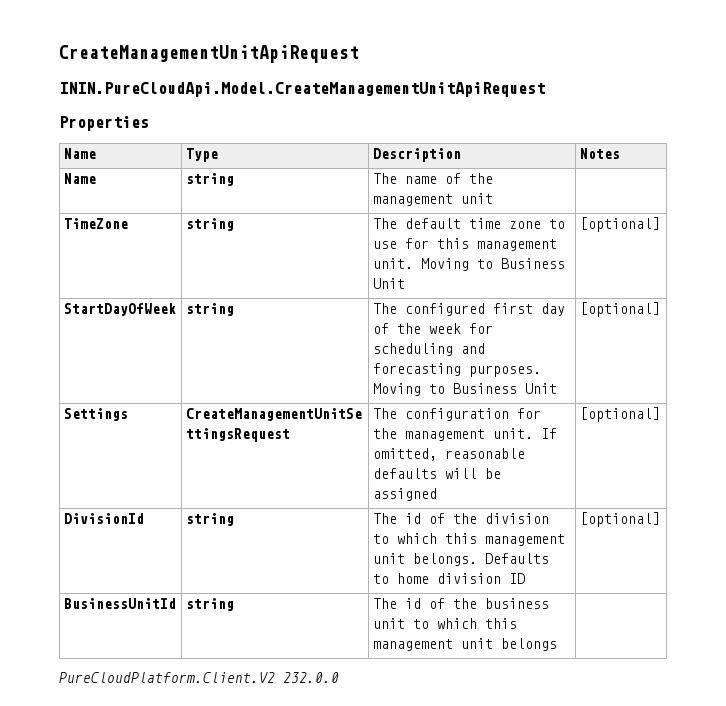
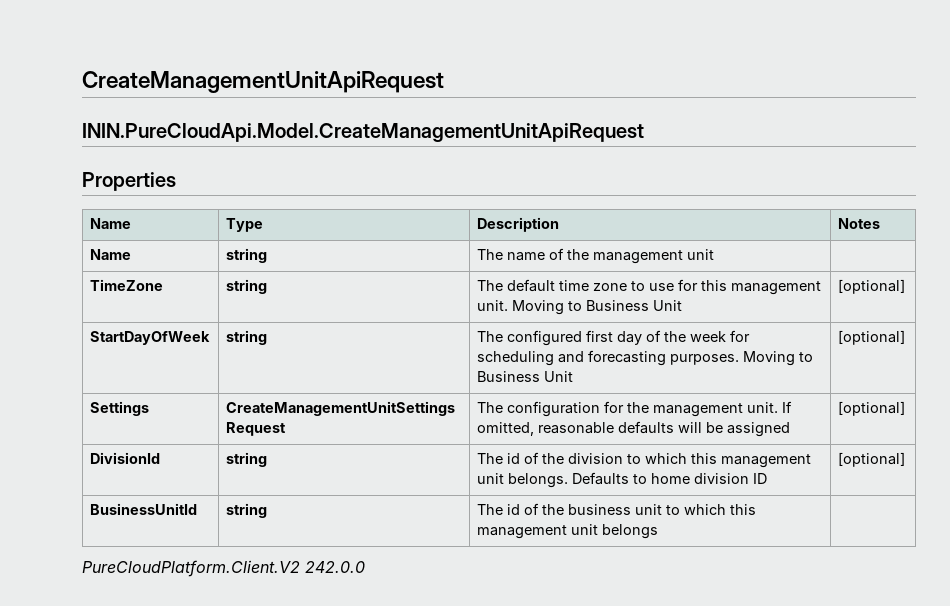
- PureCloudPlatform.Client.V2 232.0.0
+ PureCloudPlatform.Client.V2 242.0.0

